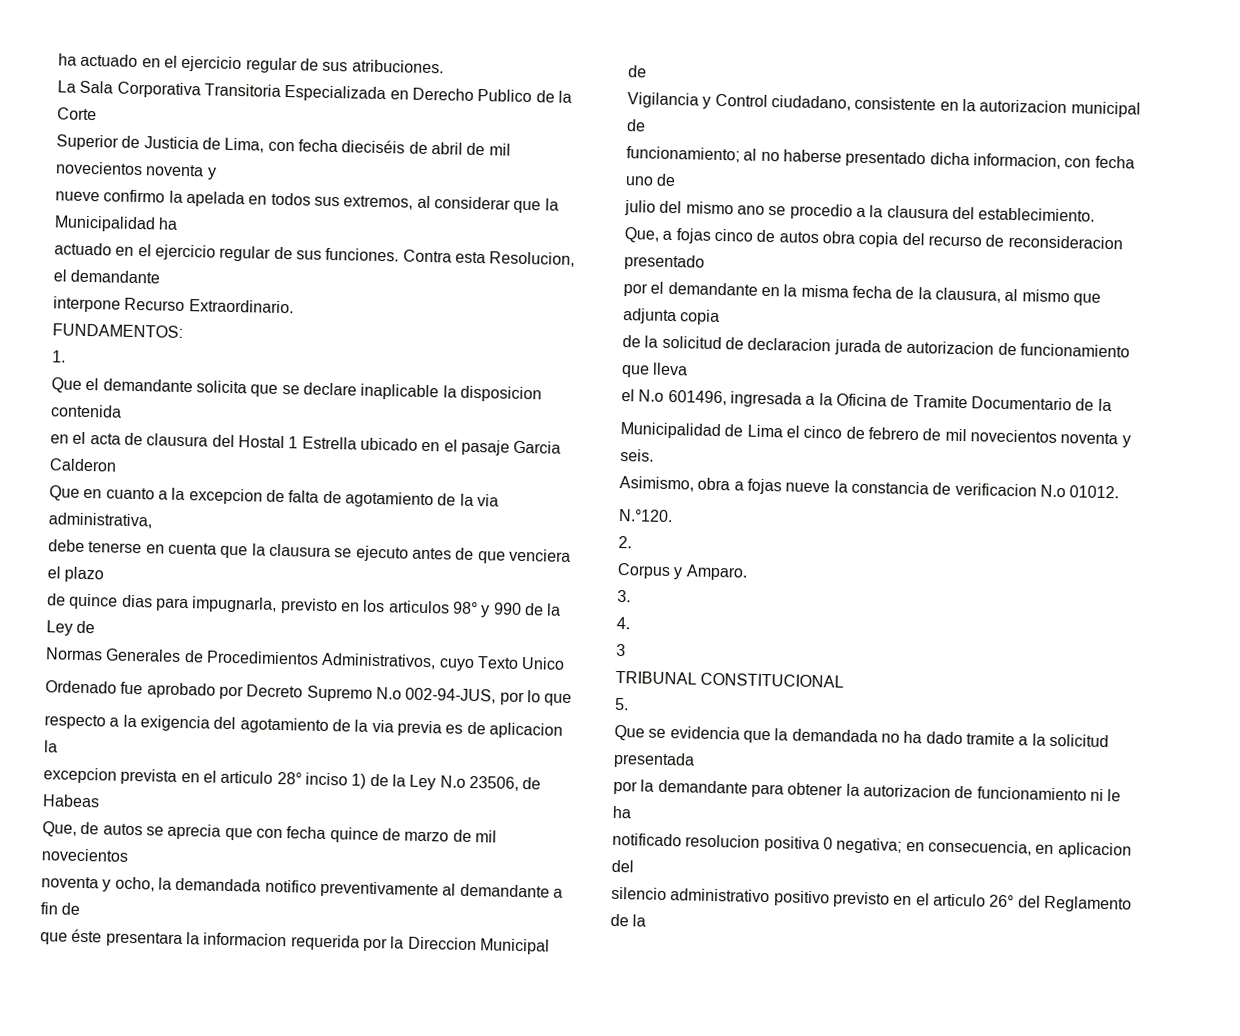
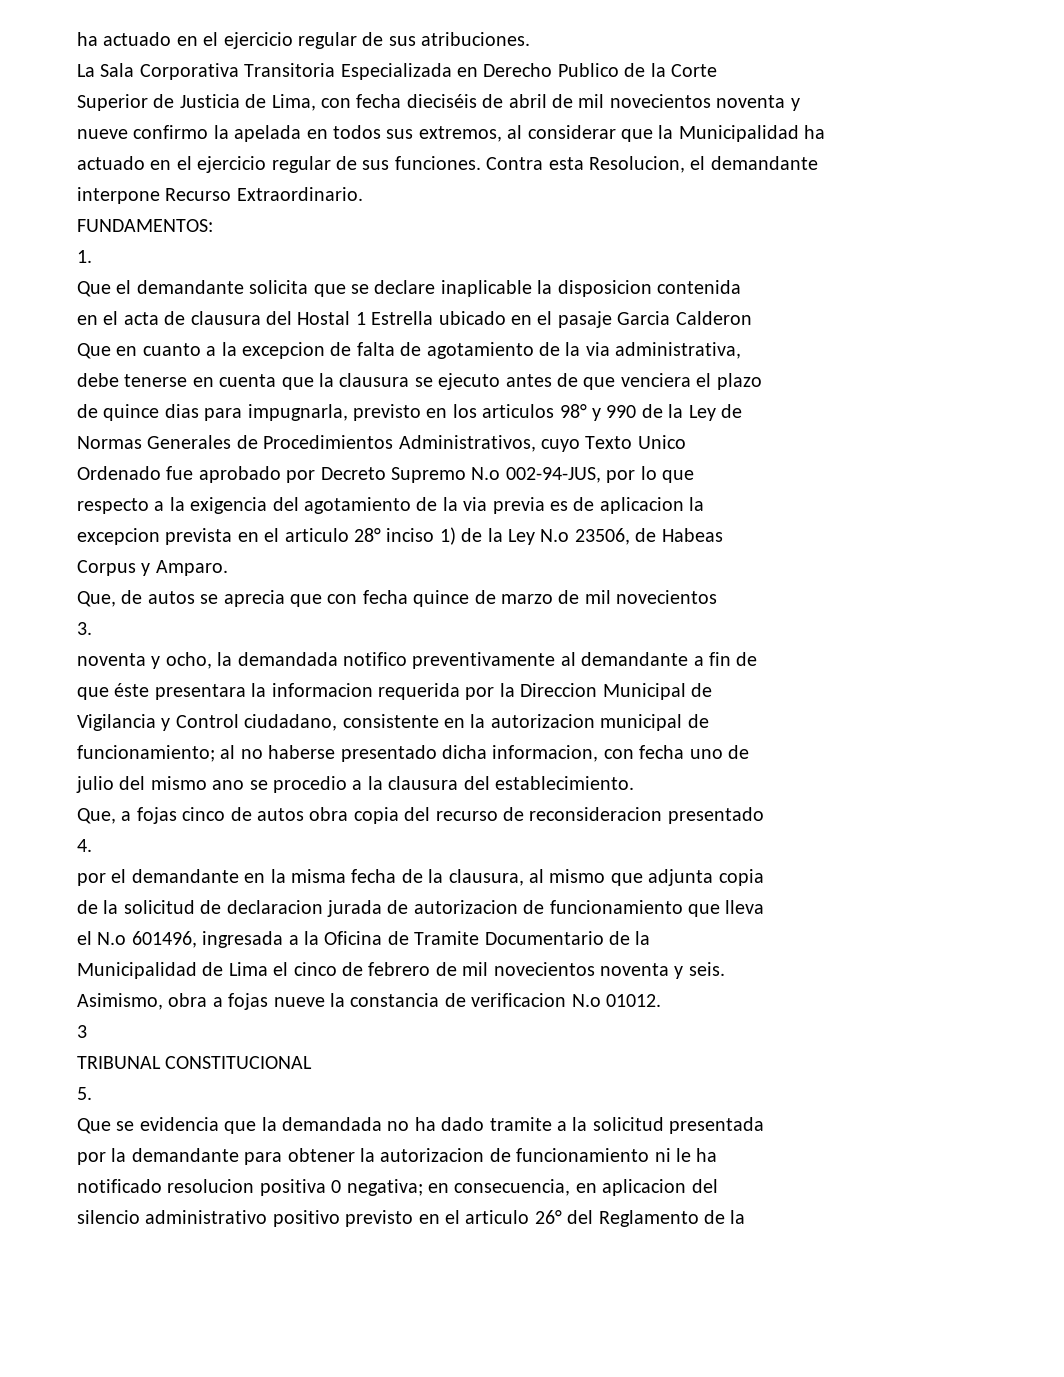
+ Corpus y Amparo.
+ 3.
+ 4.
- N.°120.
- 2.
- Corpus y Amparo.
- 3.
- 4.

